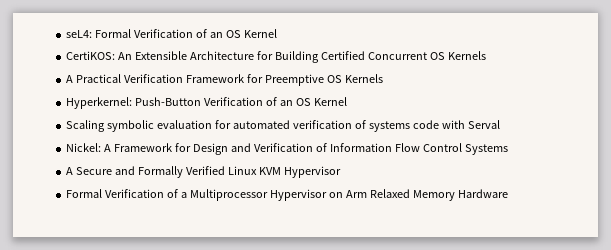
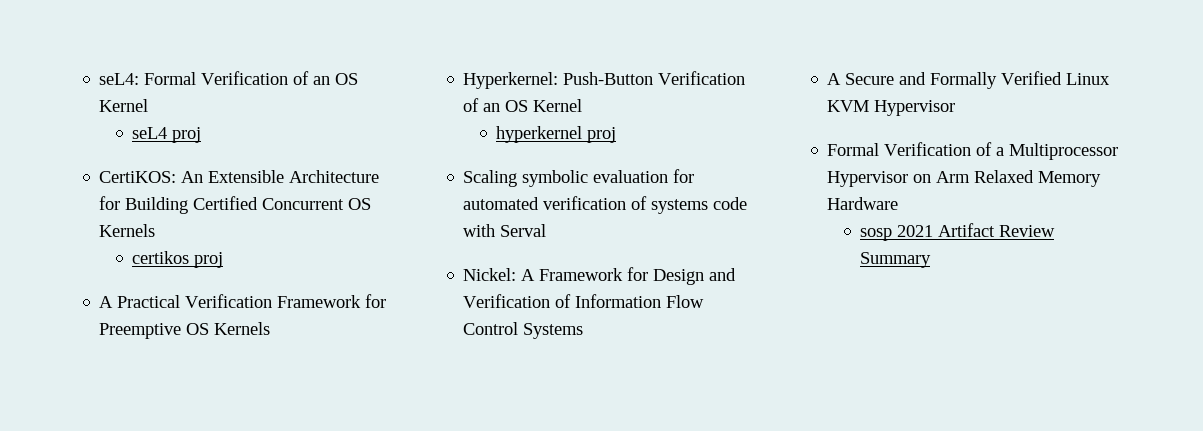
+ seL4 proj
+ certikos proj
+ hyperkernel proj
+ sosp 2021 Artifact Review Summary

